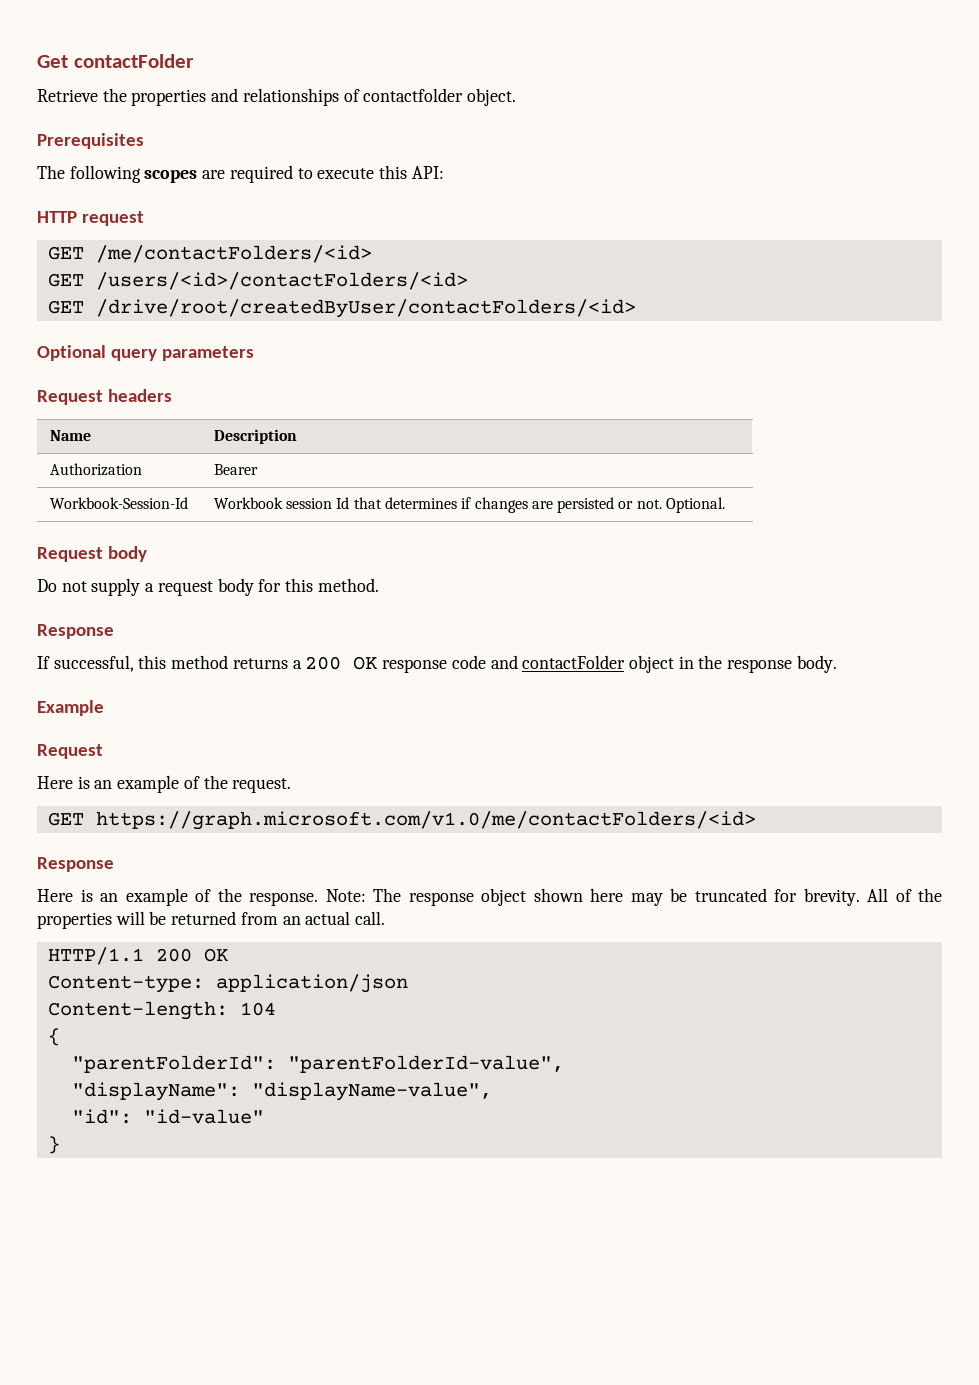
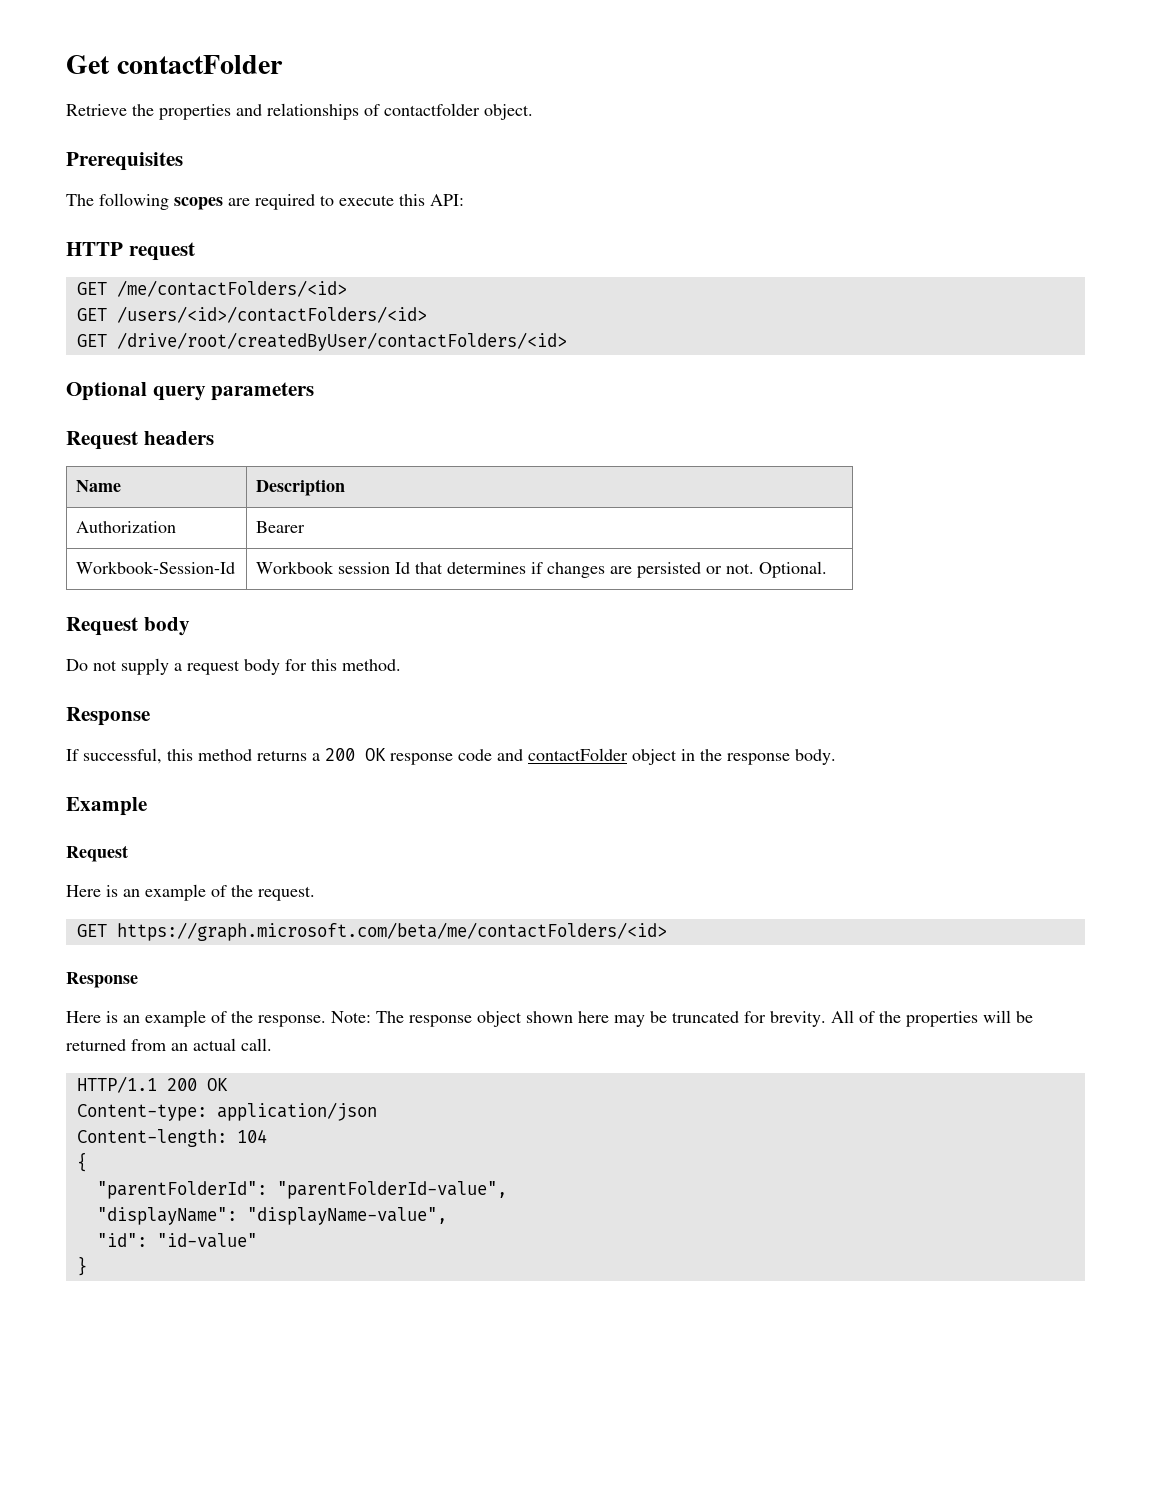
- GET https://graph.microsoft.com/v1.0/me/contactFolders/<id>
+ GET https://graph.microsoft.com/beta/me/contactFolders/<id>

